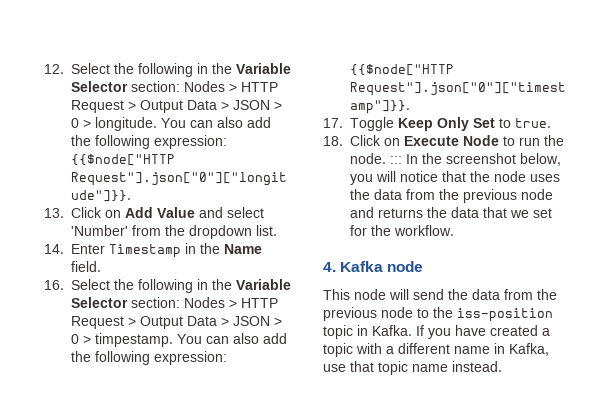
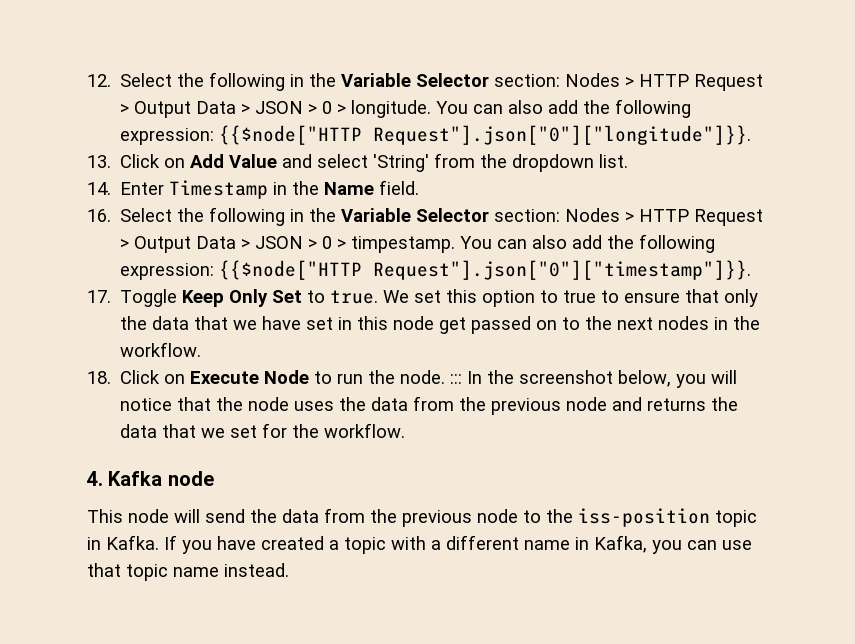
- 13. Click on Add Value and select 'Number' from the dropdown list.
+ 13. Click on Add Value and select 'String' from the dropdown list.
+ We set this option to true to ensure that only the data that we have set in this node get passed on to the next nodes in the workflow.
- If you have created a topic with a different name in Kafka, use that topic name instead.
+ If you have created a topic with a different name in Kafka, you can use that topic name instead.

